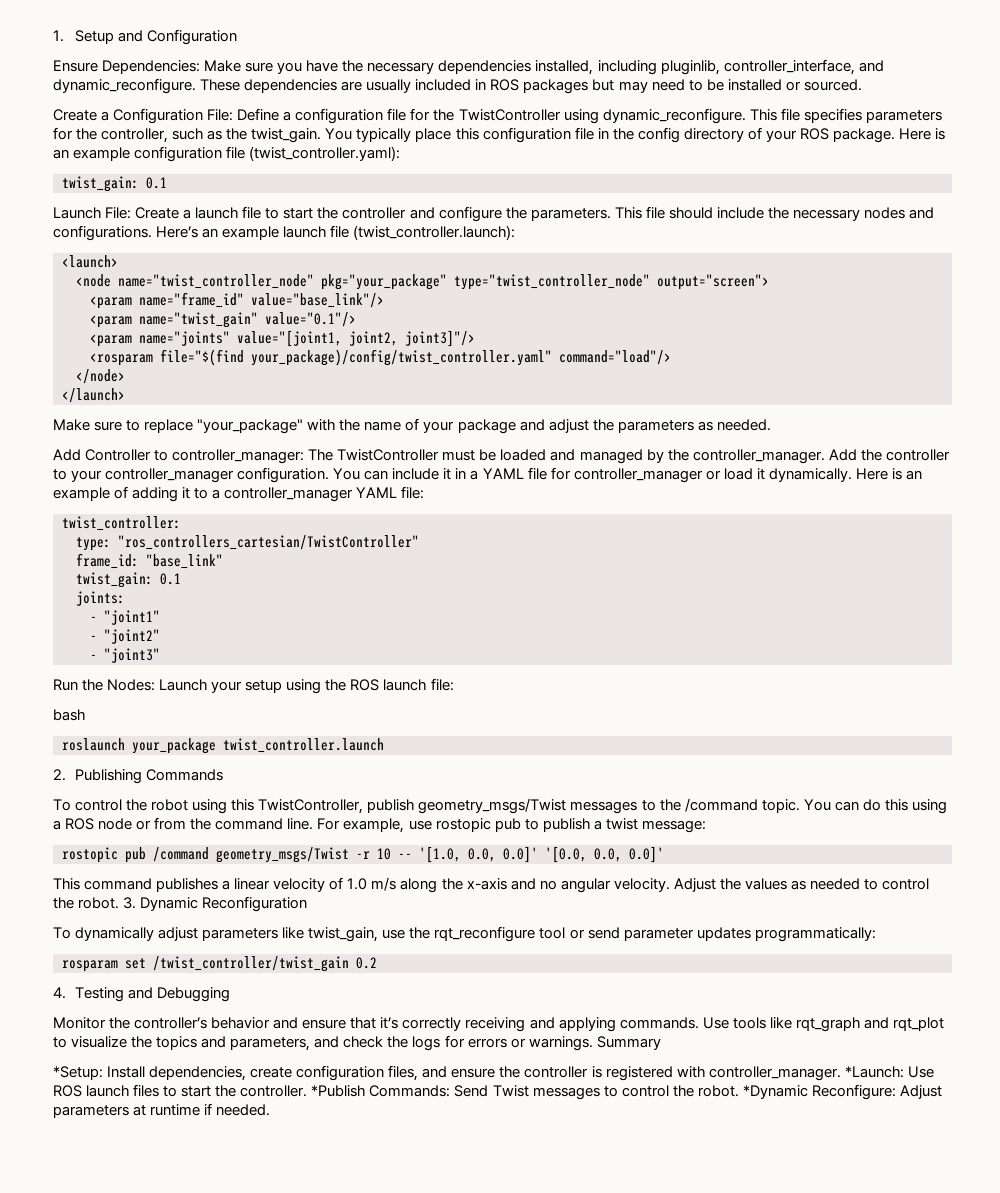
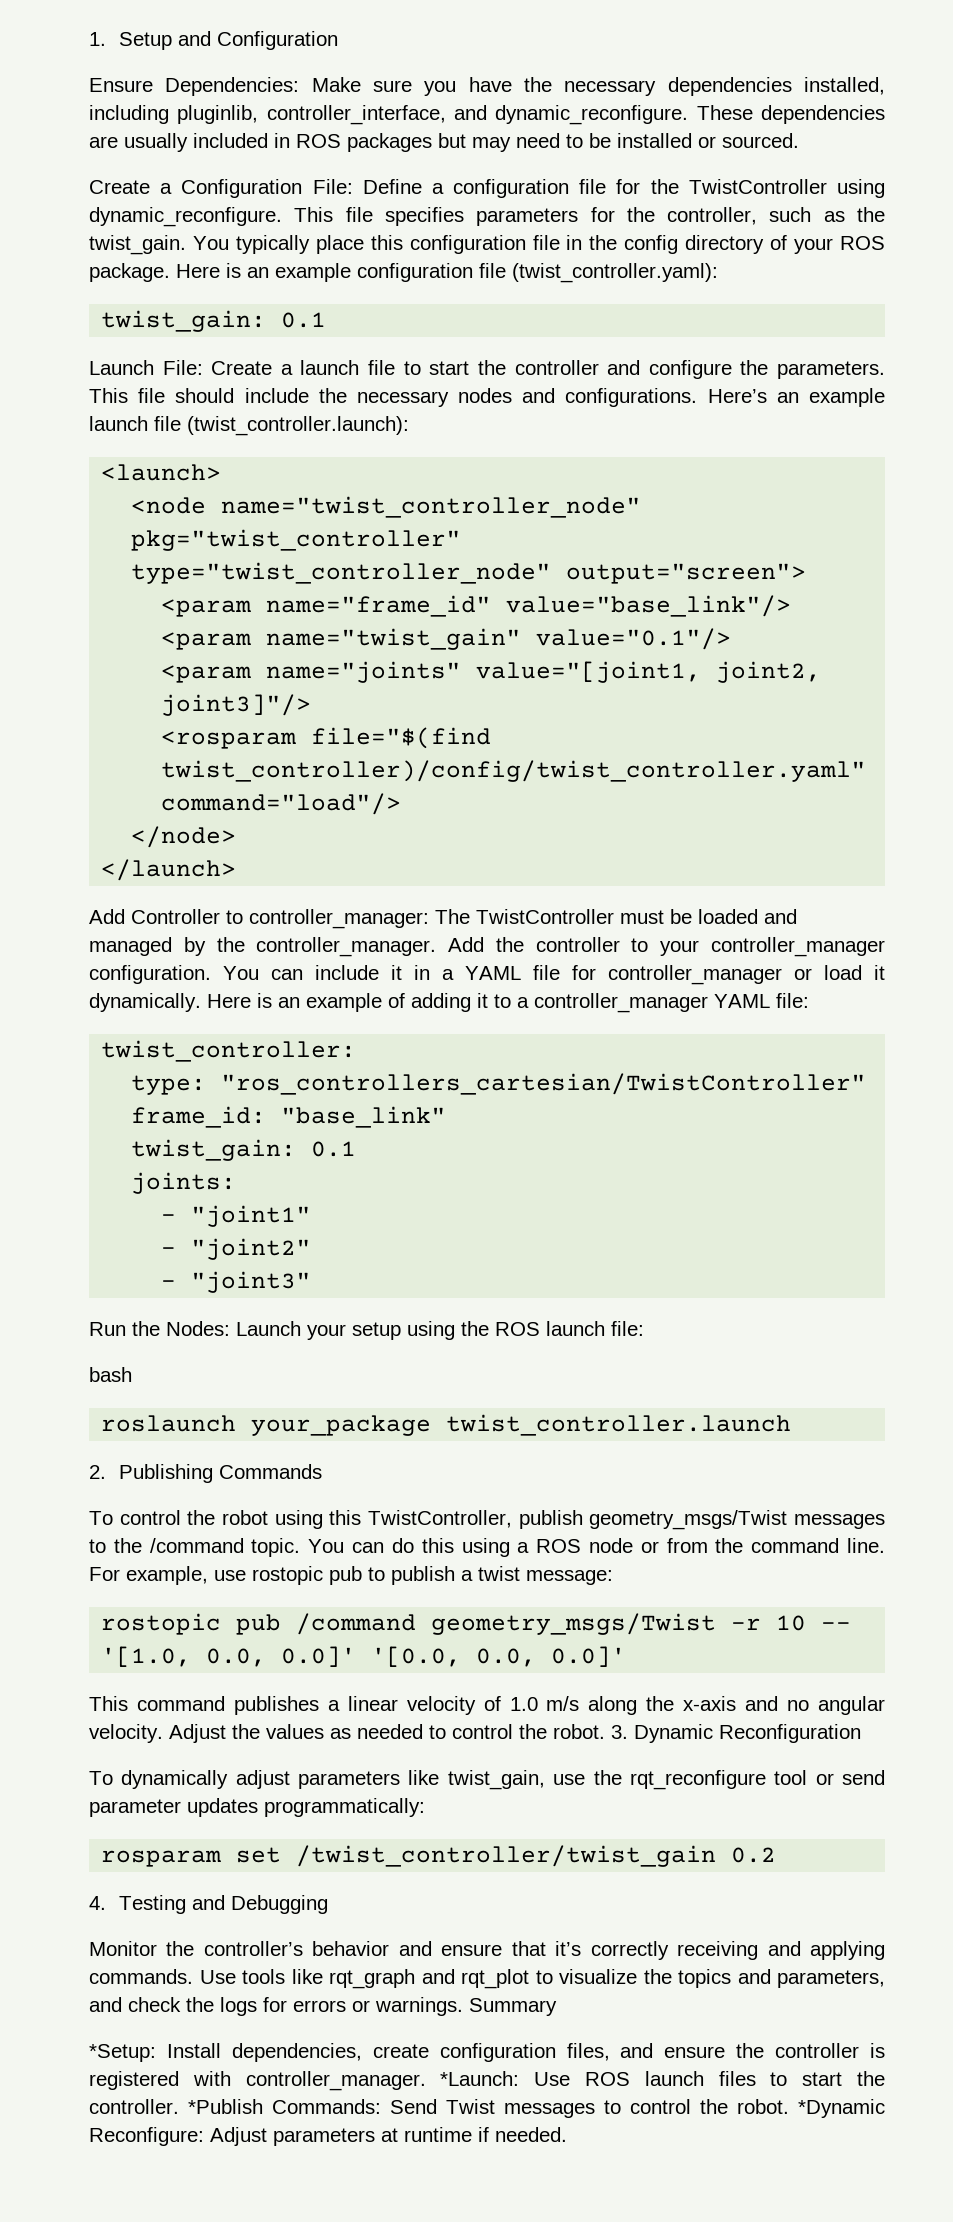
- <node name="twist_controller_node" pkg="your_package" type="twist_controller_node" output="screen">
+ <node name="twist_controller_node" pkg="twist_controller" type="twist_controller_node" output="screen">
- <rosparam file="$(find your_package)/config/twist_controller.yaml" command="load"/>
+ <rosparam file="$(find twist_controller)/config/twist_controller.yaml" command="load"/>
- Make sure to replace "your_package" with the name of your package and adjust the parameters as needed.

